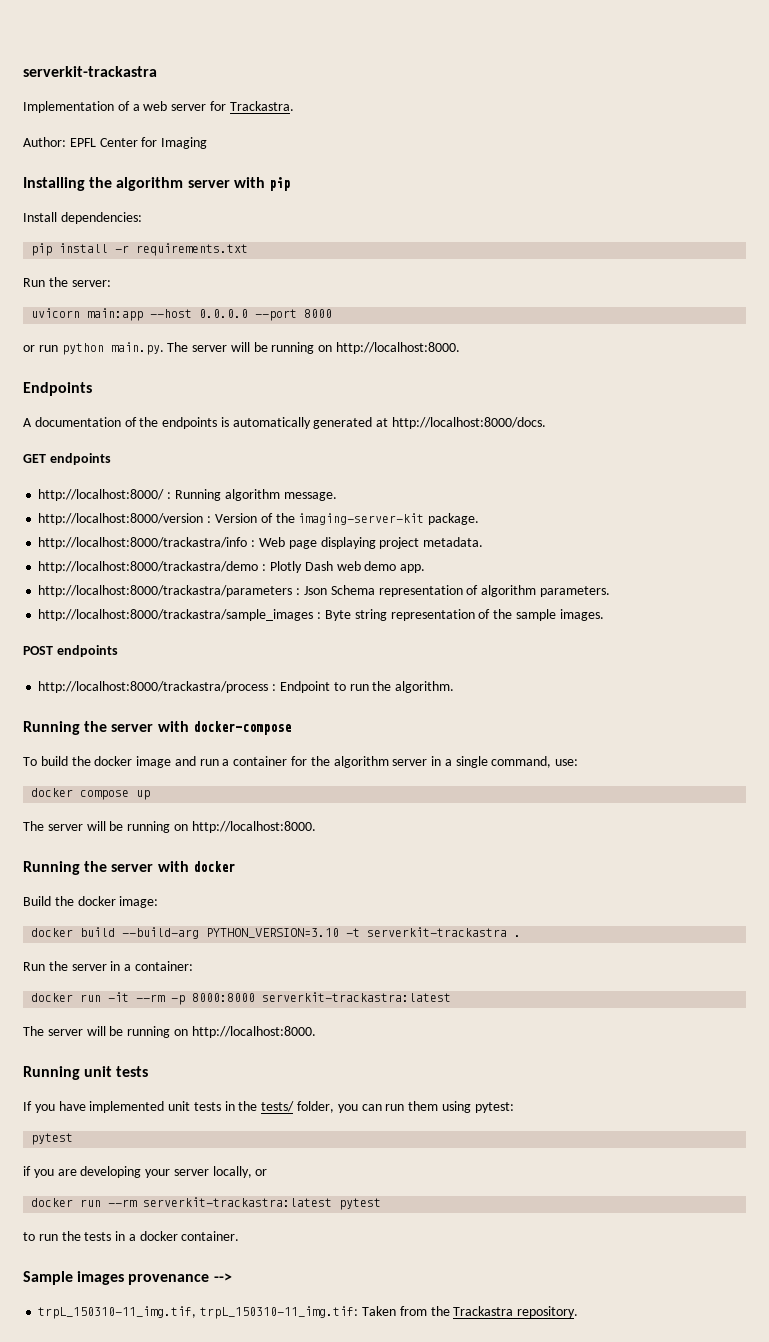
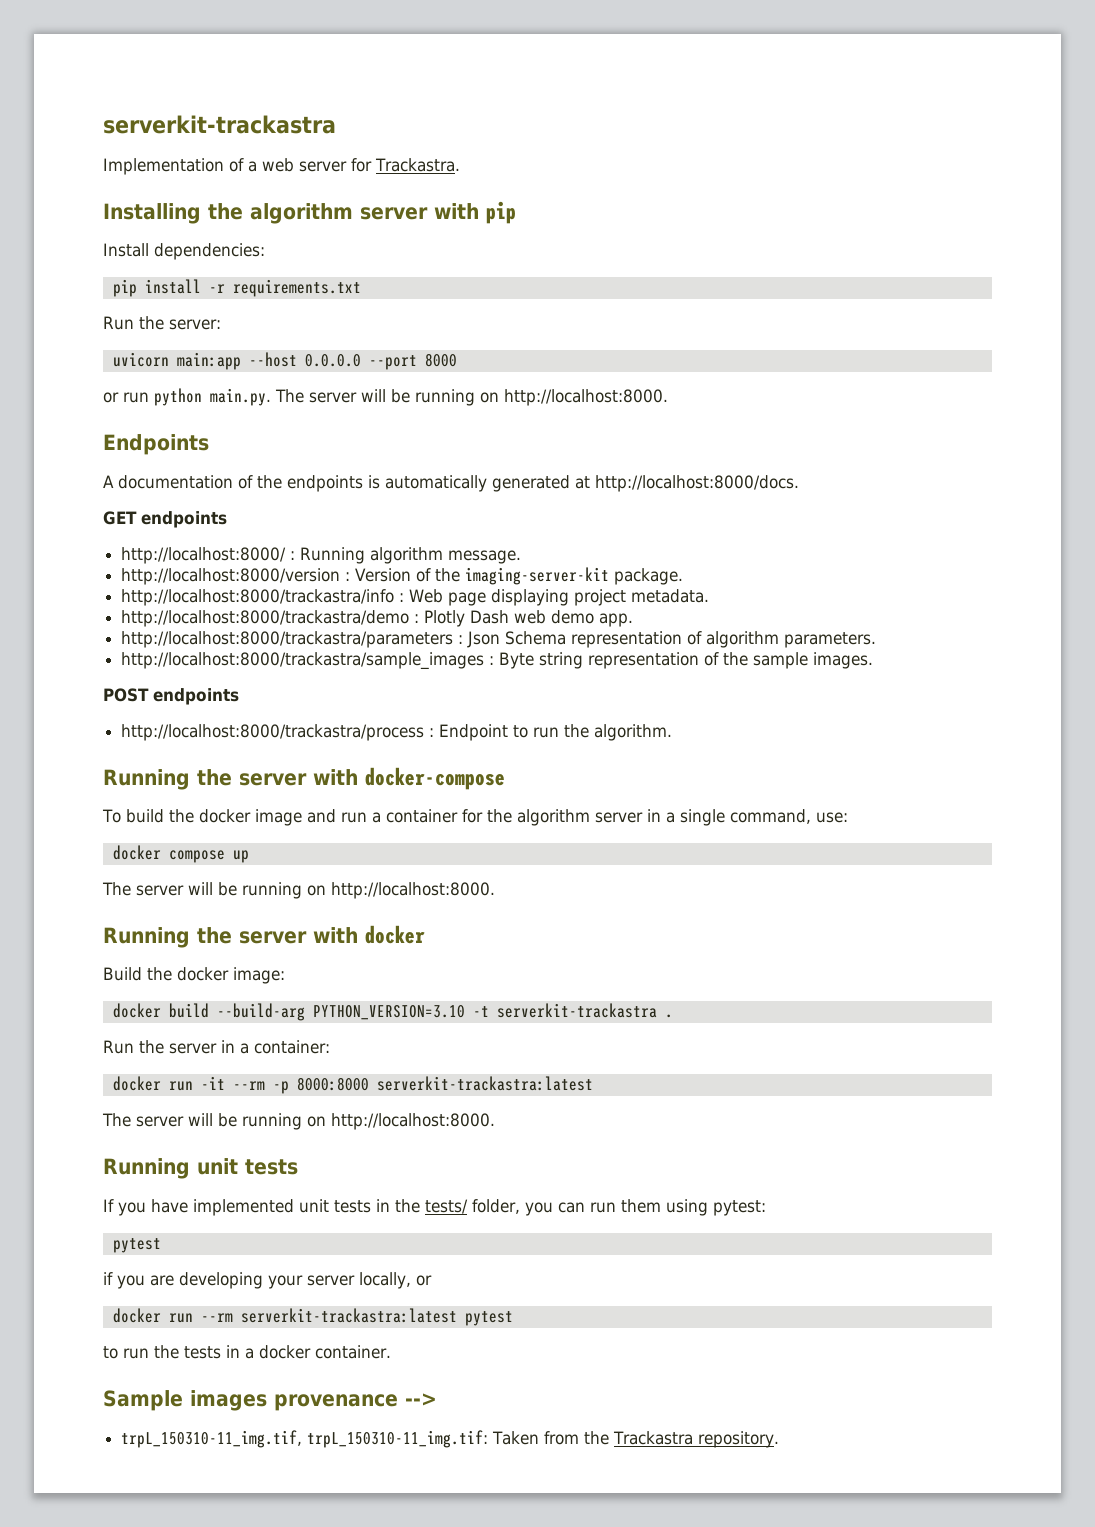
- Author: EPFL Center for Imaging

